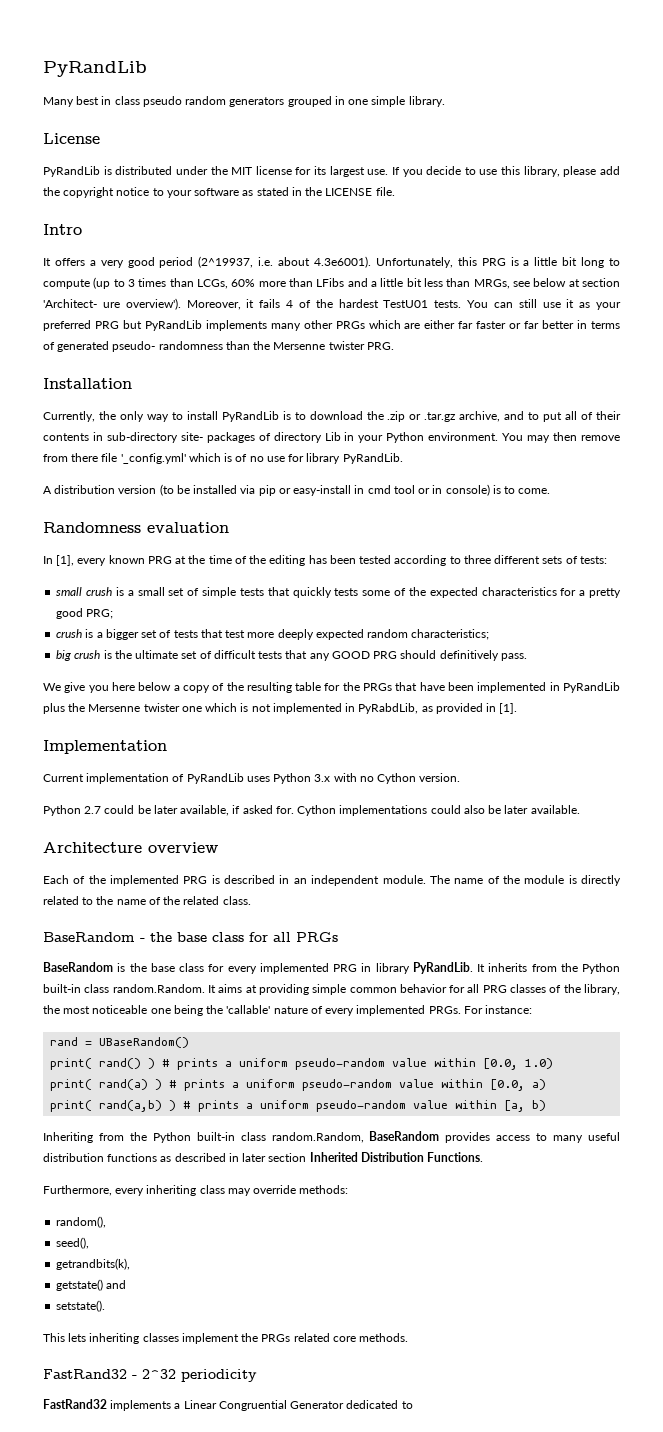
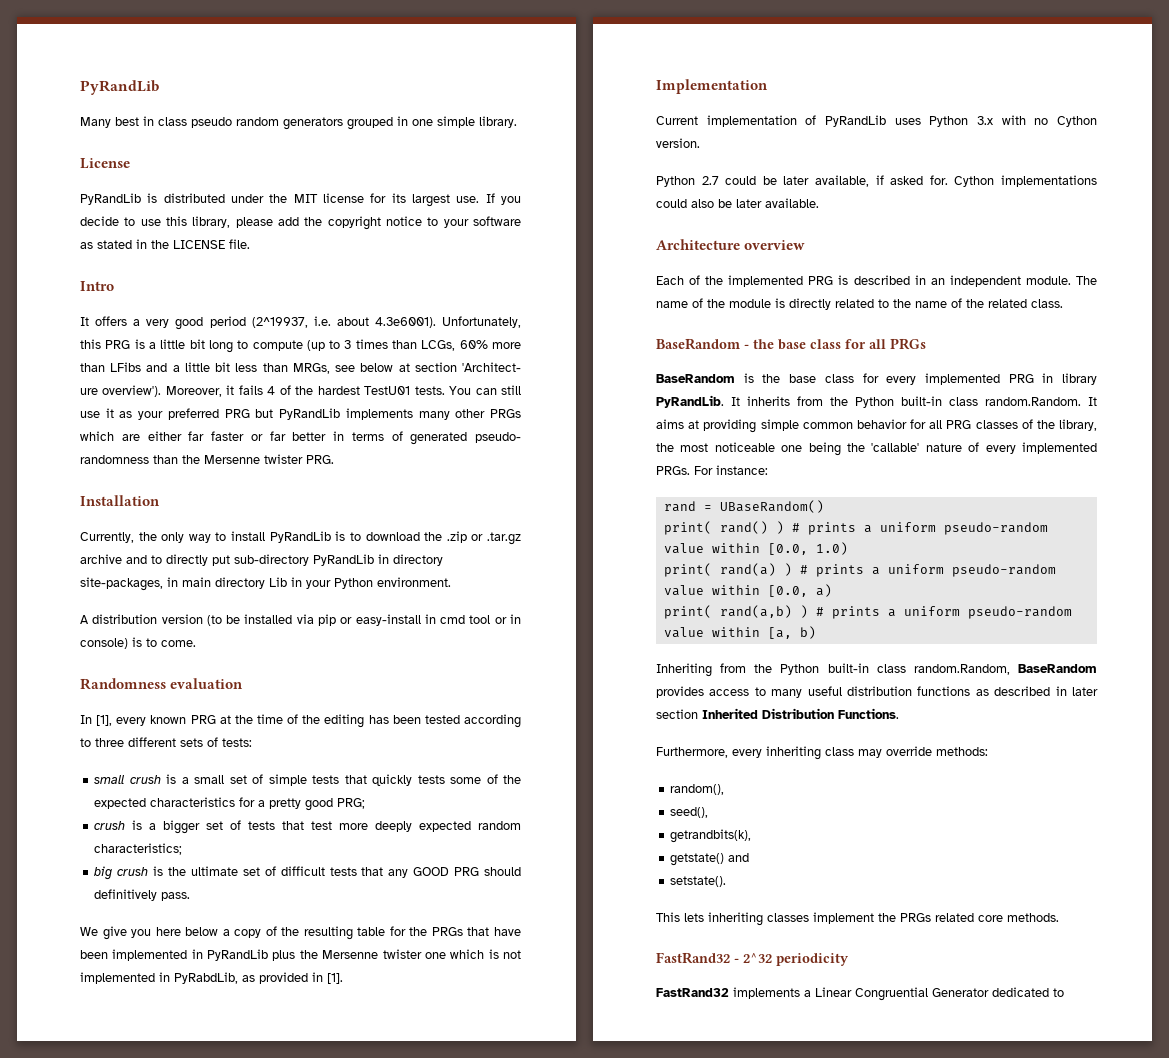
- Currently, the only way to install PyRandLib is to download the .zip or .tar.gz archive, and to put all of their contents in sub-directory site- packages of directory Lib in your Python environment. You may then remove from there file '_config.yml' which is of no use for library PyRandLib.
+ Currently, the only way to install PyRandLib is to download the .zip or .tar.gz archive and to directly put sub-directory PyRandLib in directory site-packages, in main directory Lib in your Python environment.

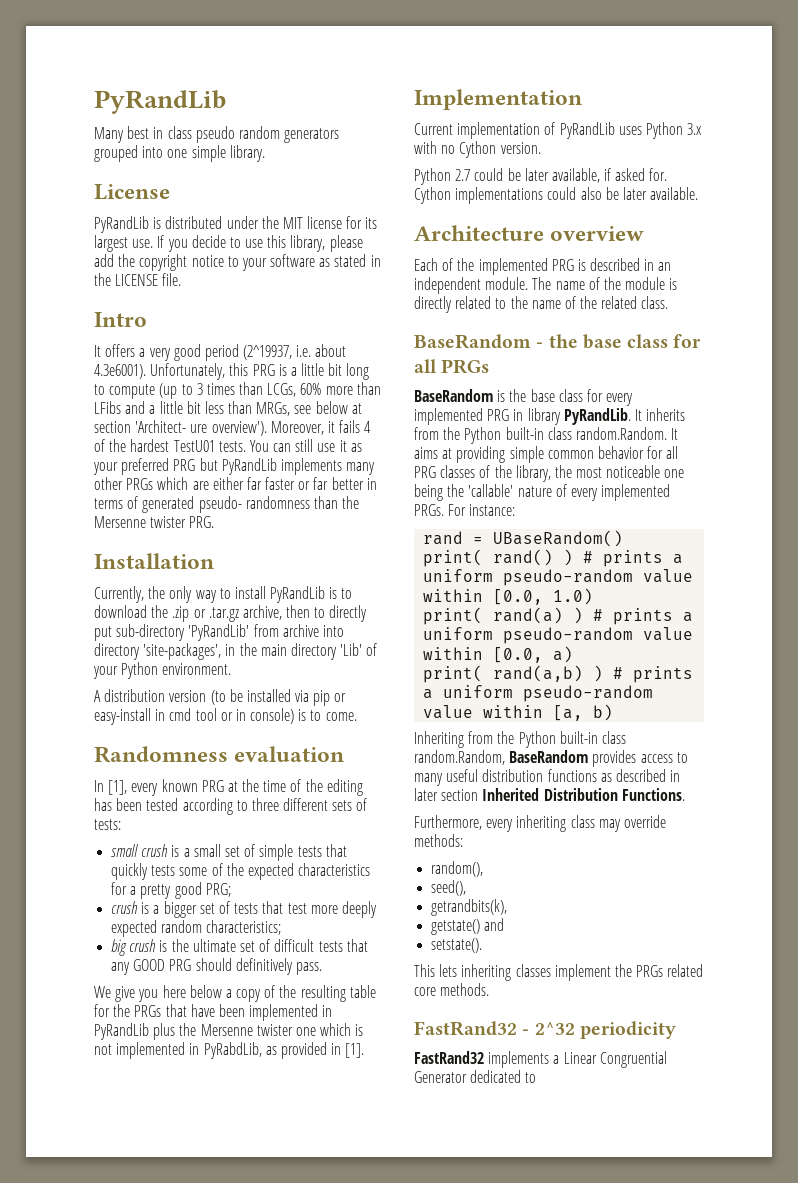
- Many best in class pseudo random generators grouped in one simple library.
+ Many best in class pseudo random generators grouped into one simple library.
- Currently, the only way to install PyRandLib is to download the .zip or .tar.gz archive and to directly put sub-directory PyRandLib in directory site-packages, in main directory Lib in your Python environment.
+ Currently, the only way to install PyRandLib is to download the .zip or .tar.gz archive, then to directly put sub-directory 'PyRandLib' from archive into directory 'site-packages', in the main directory 'Lib' of your Python environment.

